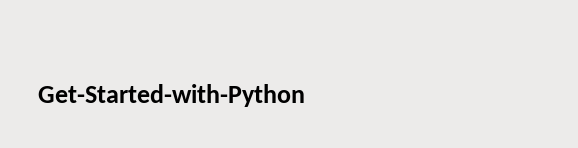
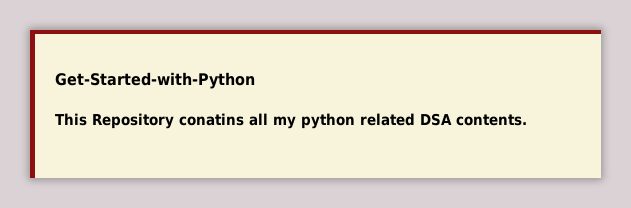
+ This Repository conatins all my python related DSA contents.

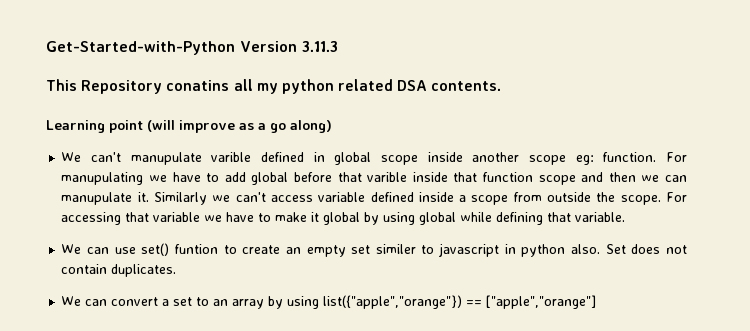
- Get-Started-with-Python
+ Get-Started-with-Python Version 3.11.3
+ Learning point (will improve as a go along)
+ We can't manupulate varible defined in global scope inside another scope eg: function. For manupulating we have to add global before that varible inside that function scope and then we can manupulate it. Similarly we can't access variable defined inside a scope from outside the scope. For accessing that variable we have to make it global by using global while defining that variable.
+ We can use set() funtion to create an empty set similer to javascript in python also. Set does not contain duplicates.
+ We can convert a set to an array by using list({"apple","orange"}) == ["apple","orange"]

